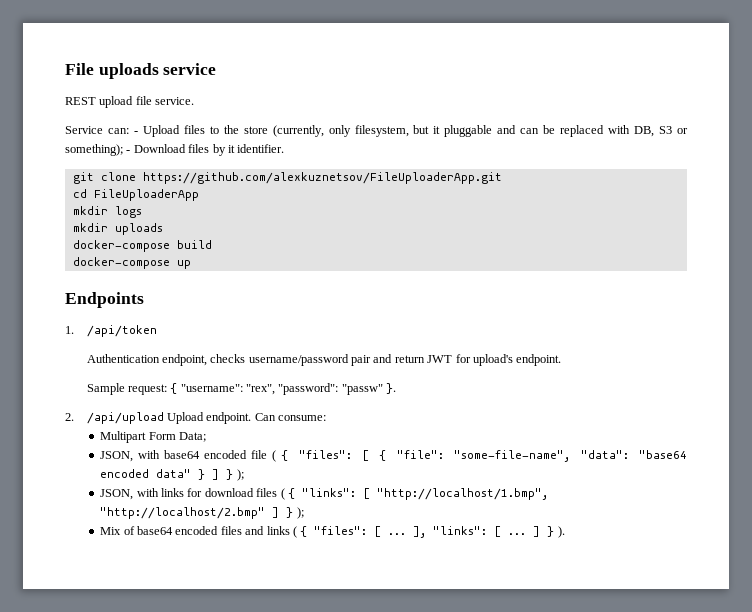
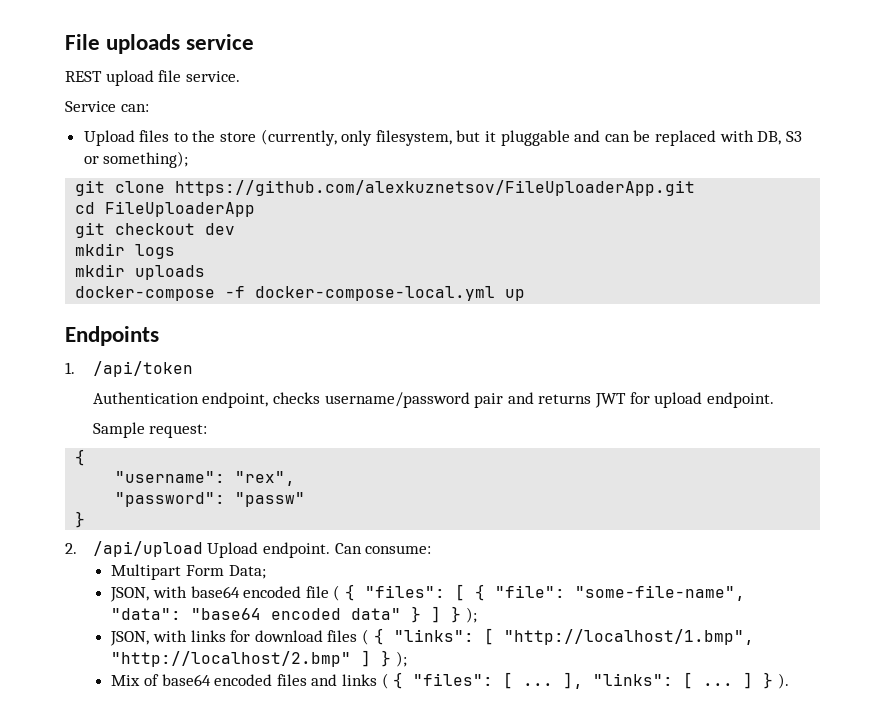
- Service can: - Upload files to the store (currently, only filesystem, but it pluggable and can be replaced with DB, S3 or something); - Download files by it identifier.
+ Service can:
+ Upload files to the store (currently, only filesystem, but it pluggable and can be replaced with DB, S3 or something);
+ git checkout dev
- docker-compose build
- docker-compose up
+ docker-compose -f docker-compose-local.yml up
- Authentication endpoint, checks username/password pair and return JWT for upload's endpoint.
+ Authentication endpoint, checks username/password pair and returns JWT for upload endpoint.
- Sample request: { "username": "rex", "password": "passw" }.
+ Sample request:
+ {
+ "username": "rex",
+ "password": "passw"
+ }

